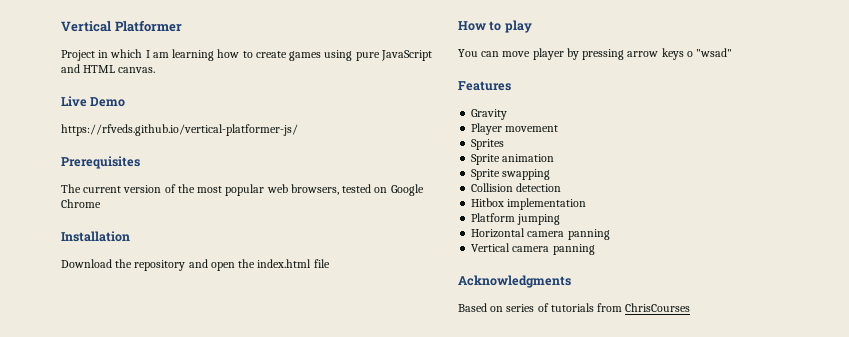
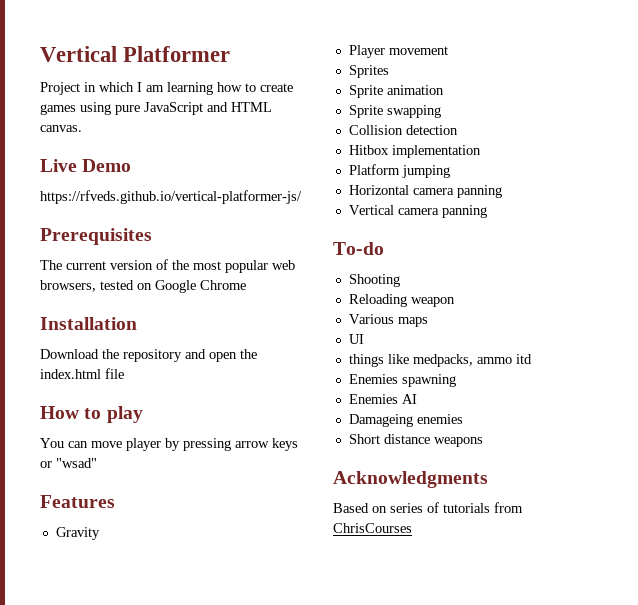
- You can move player by pressing arrow keys o "wsad"
+ You can move player by pressing arrow keys or "wsad"
+ To-do
+ Shooting
+ Reloading weapon
+ Various maps
+ UI
+ things like medpacks, ammo itd
+ Enemies spawning
+ Enemies AI
+ Damageing enemies
+ Short distance weapons

